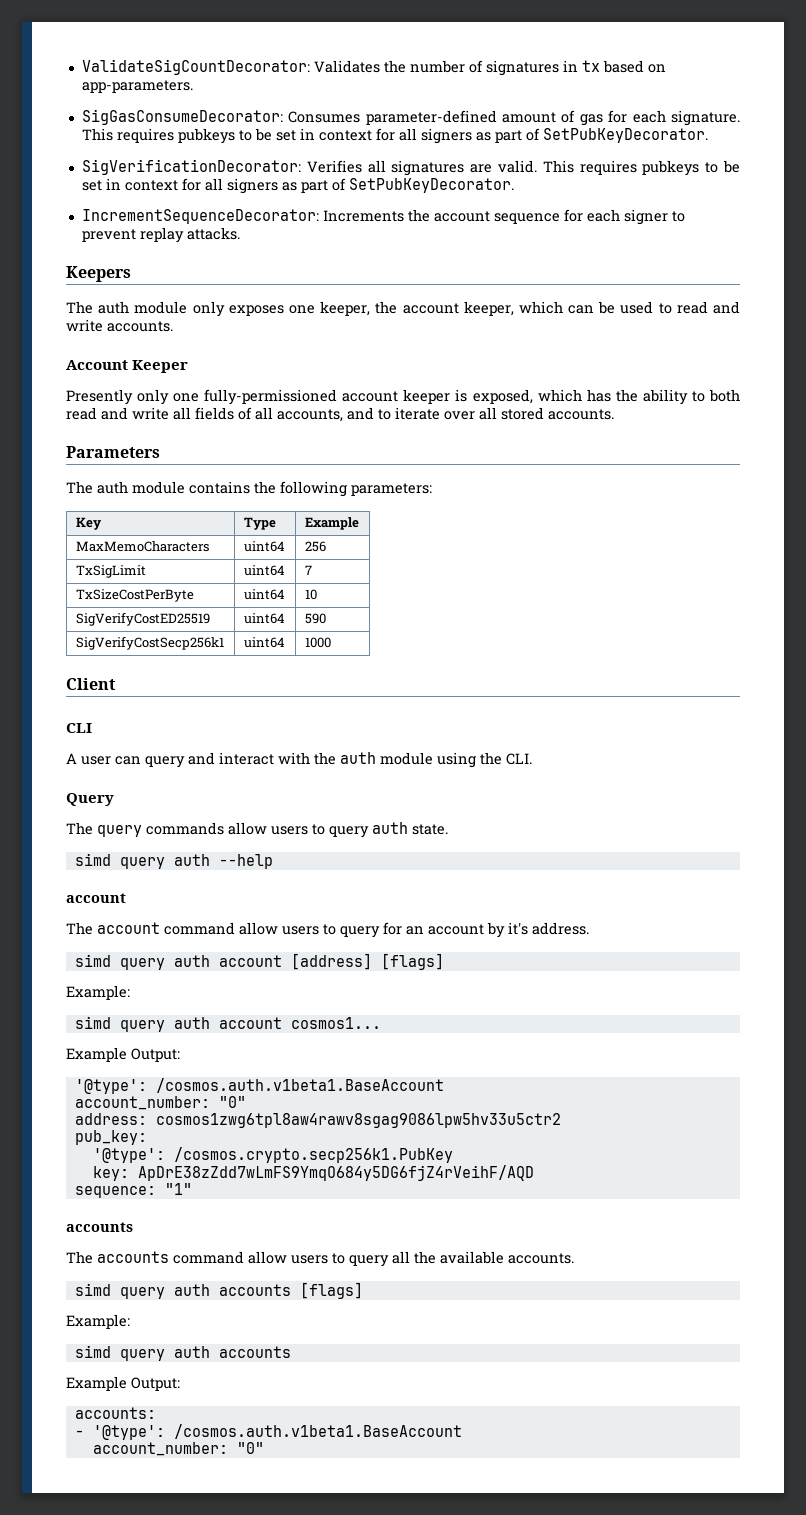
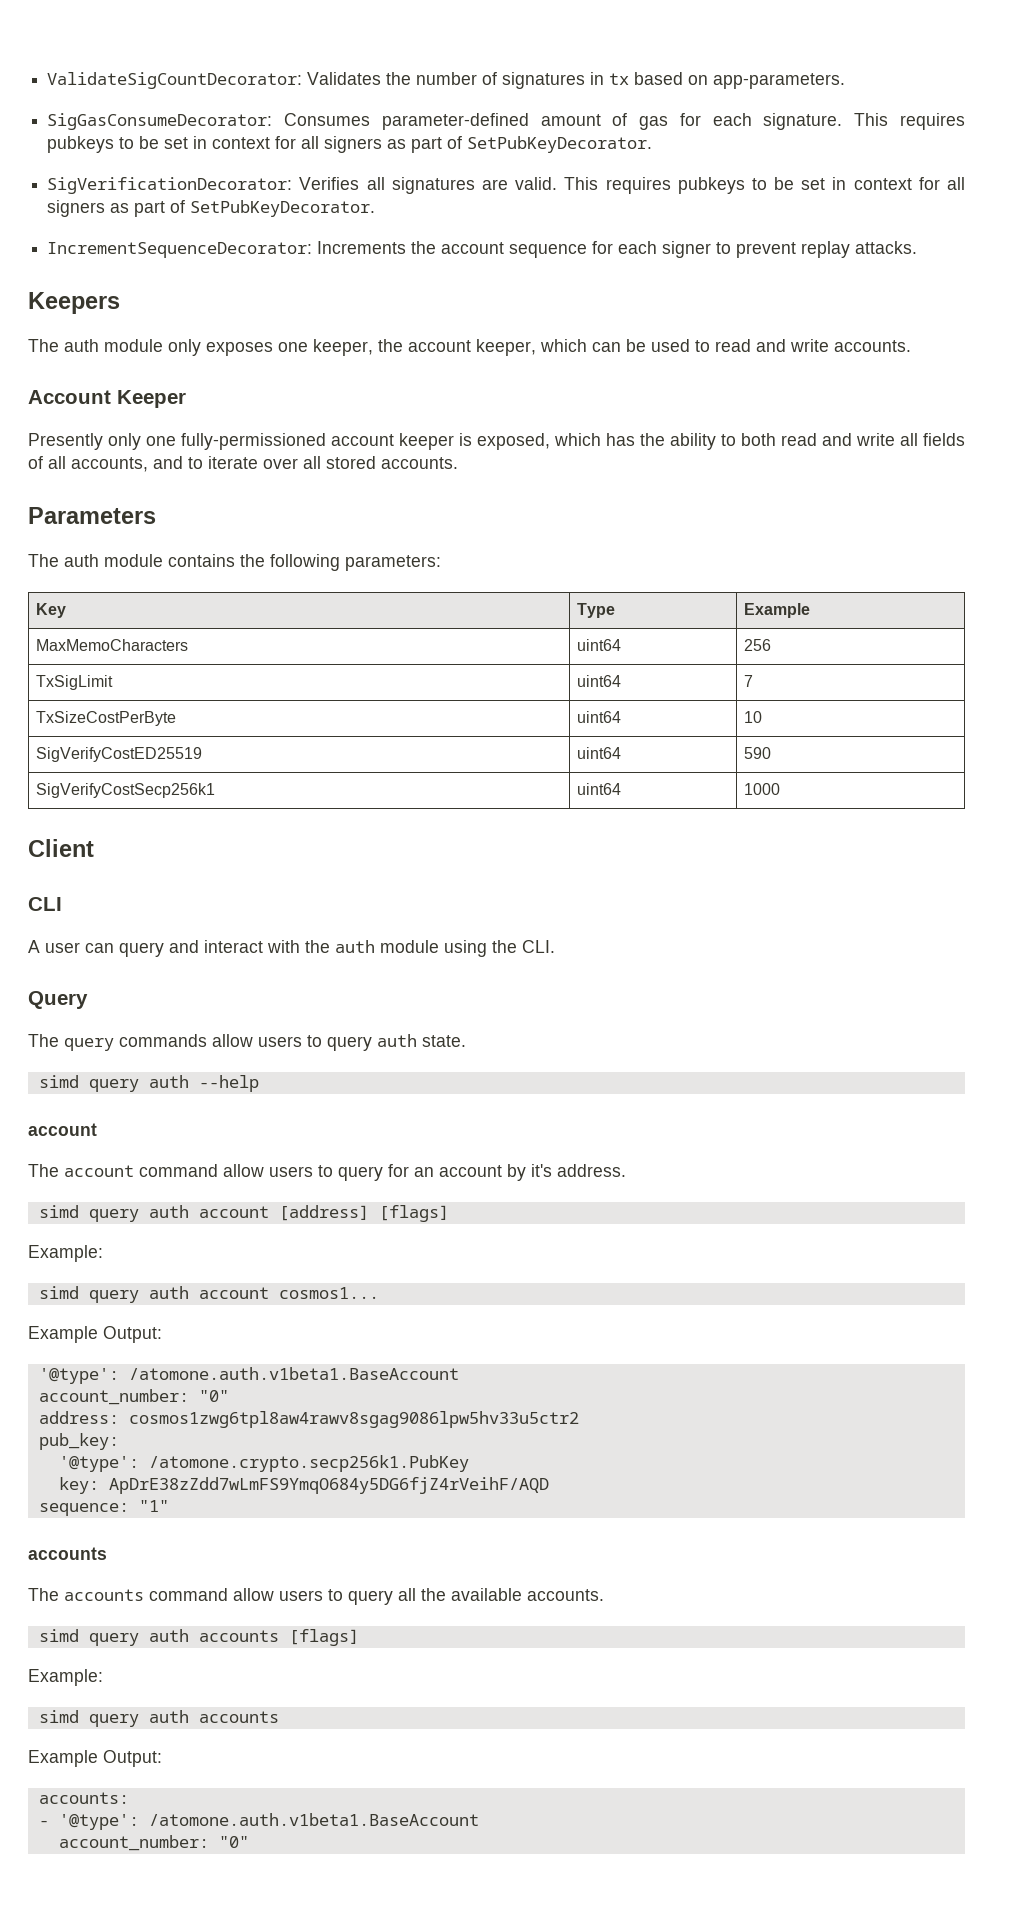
  simd query auth account cosmos1...
  Example Output:
- '@type': /cosmos.auth.v1beta1.BaseAccount
+ '@type': /atomone.auth.v1beta1.BaseAccount
- '@type': /cosmos.crypto.secp256k1.PubKey
+ '@type': /atomone.crypto.secp256k1.PubKey
- - '@type': /cosmos.auth.v1beta1.BaseAccount
+ - '@type': /atomone.auth.v1beta1.BaseAccount

